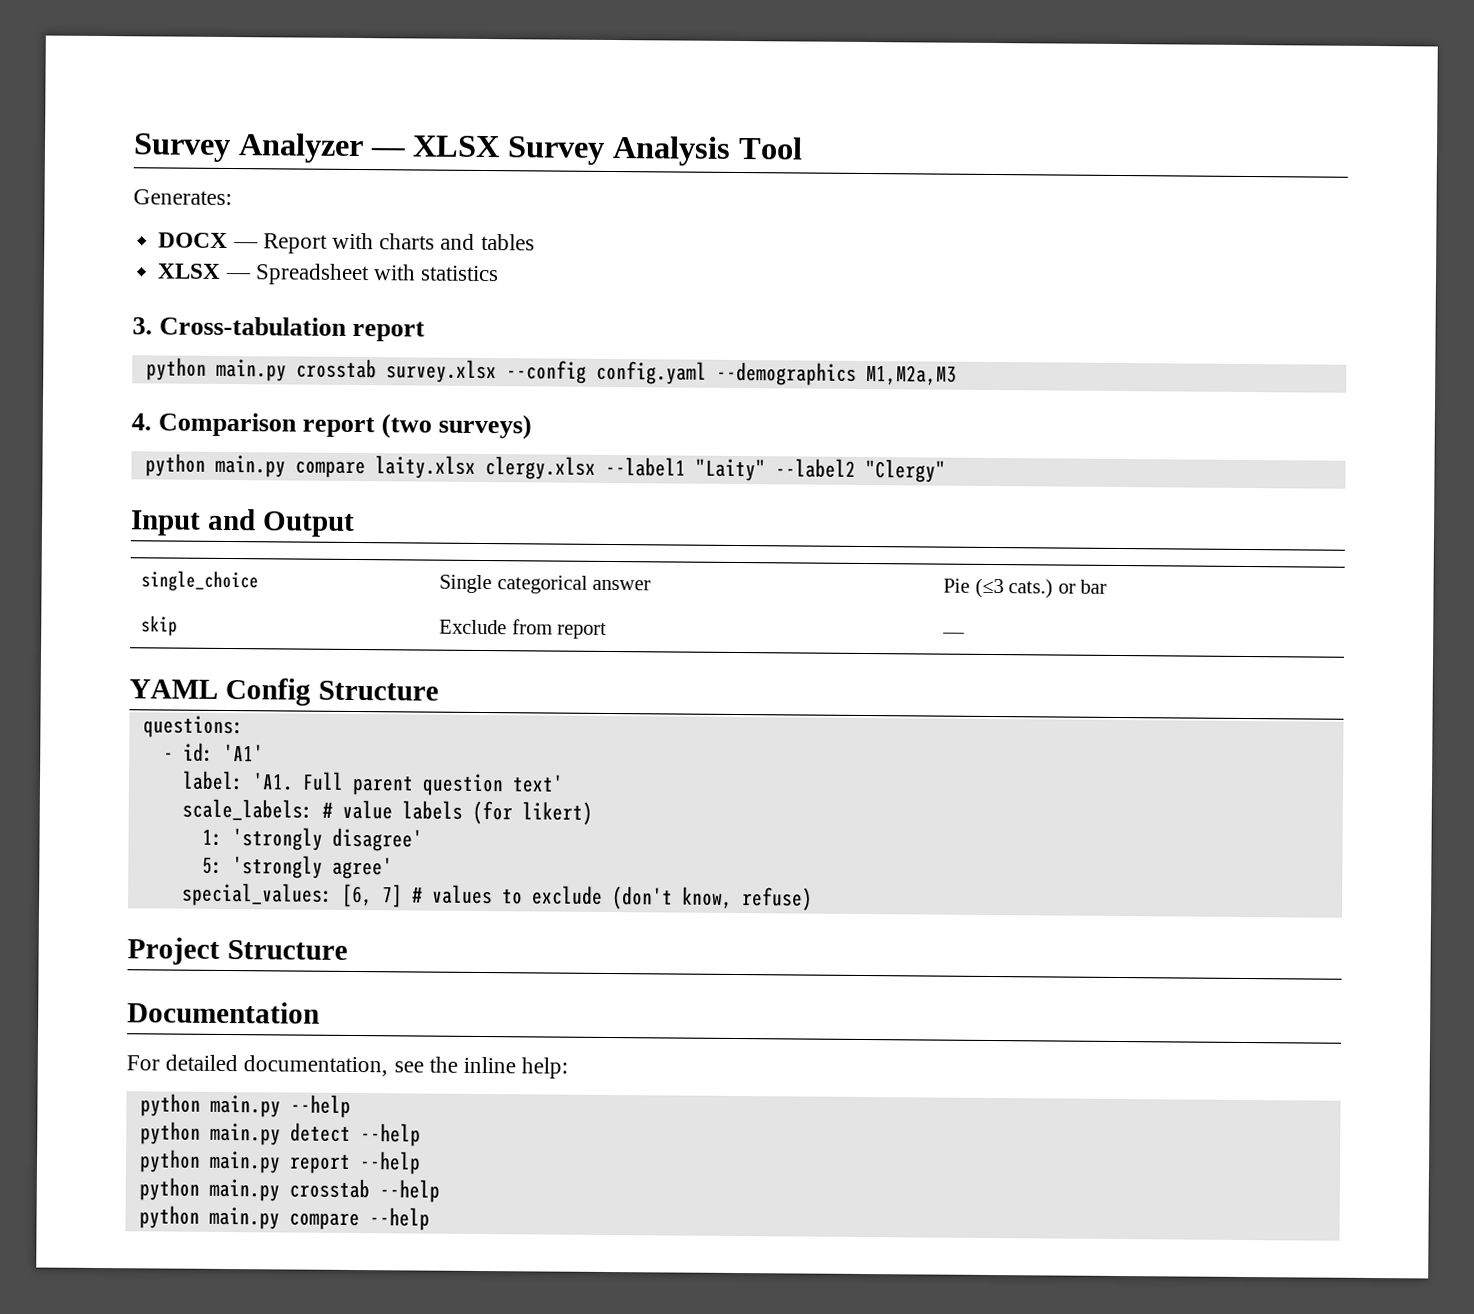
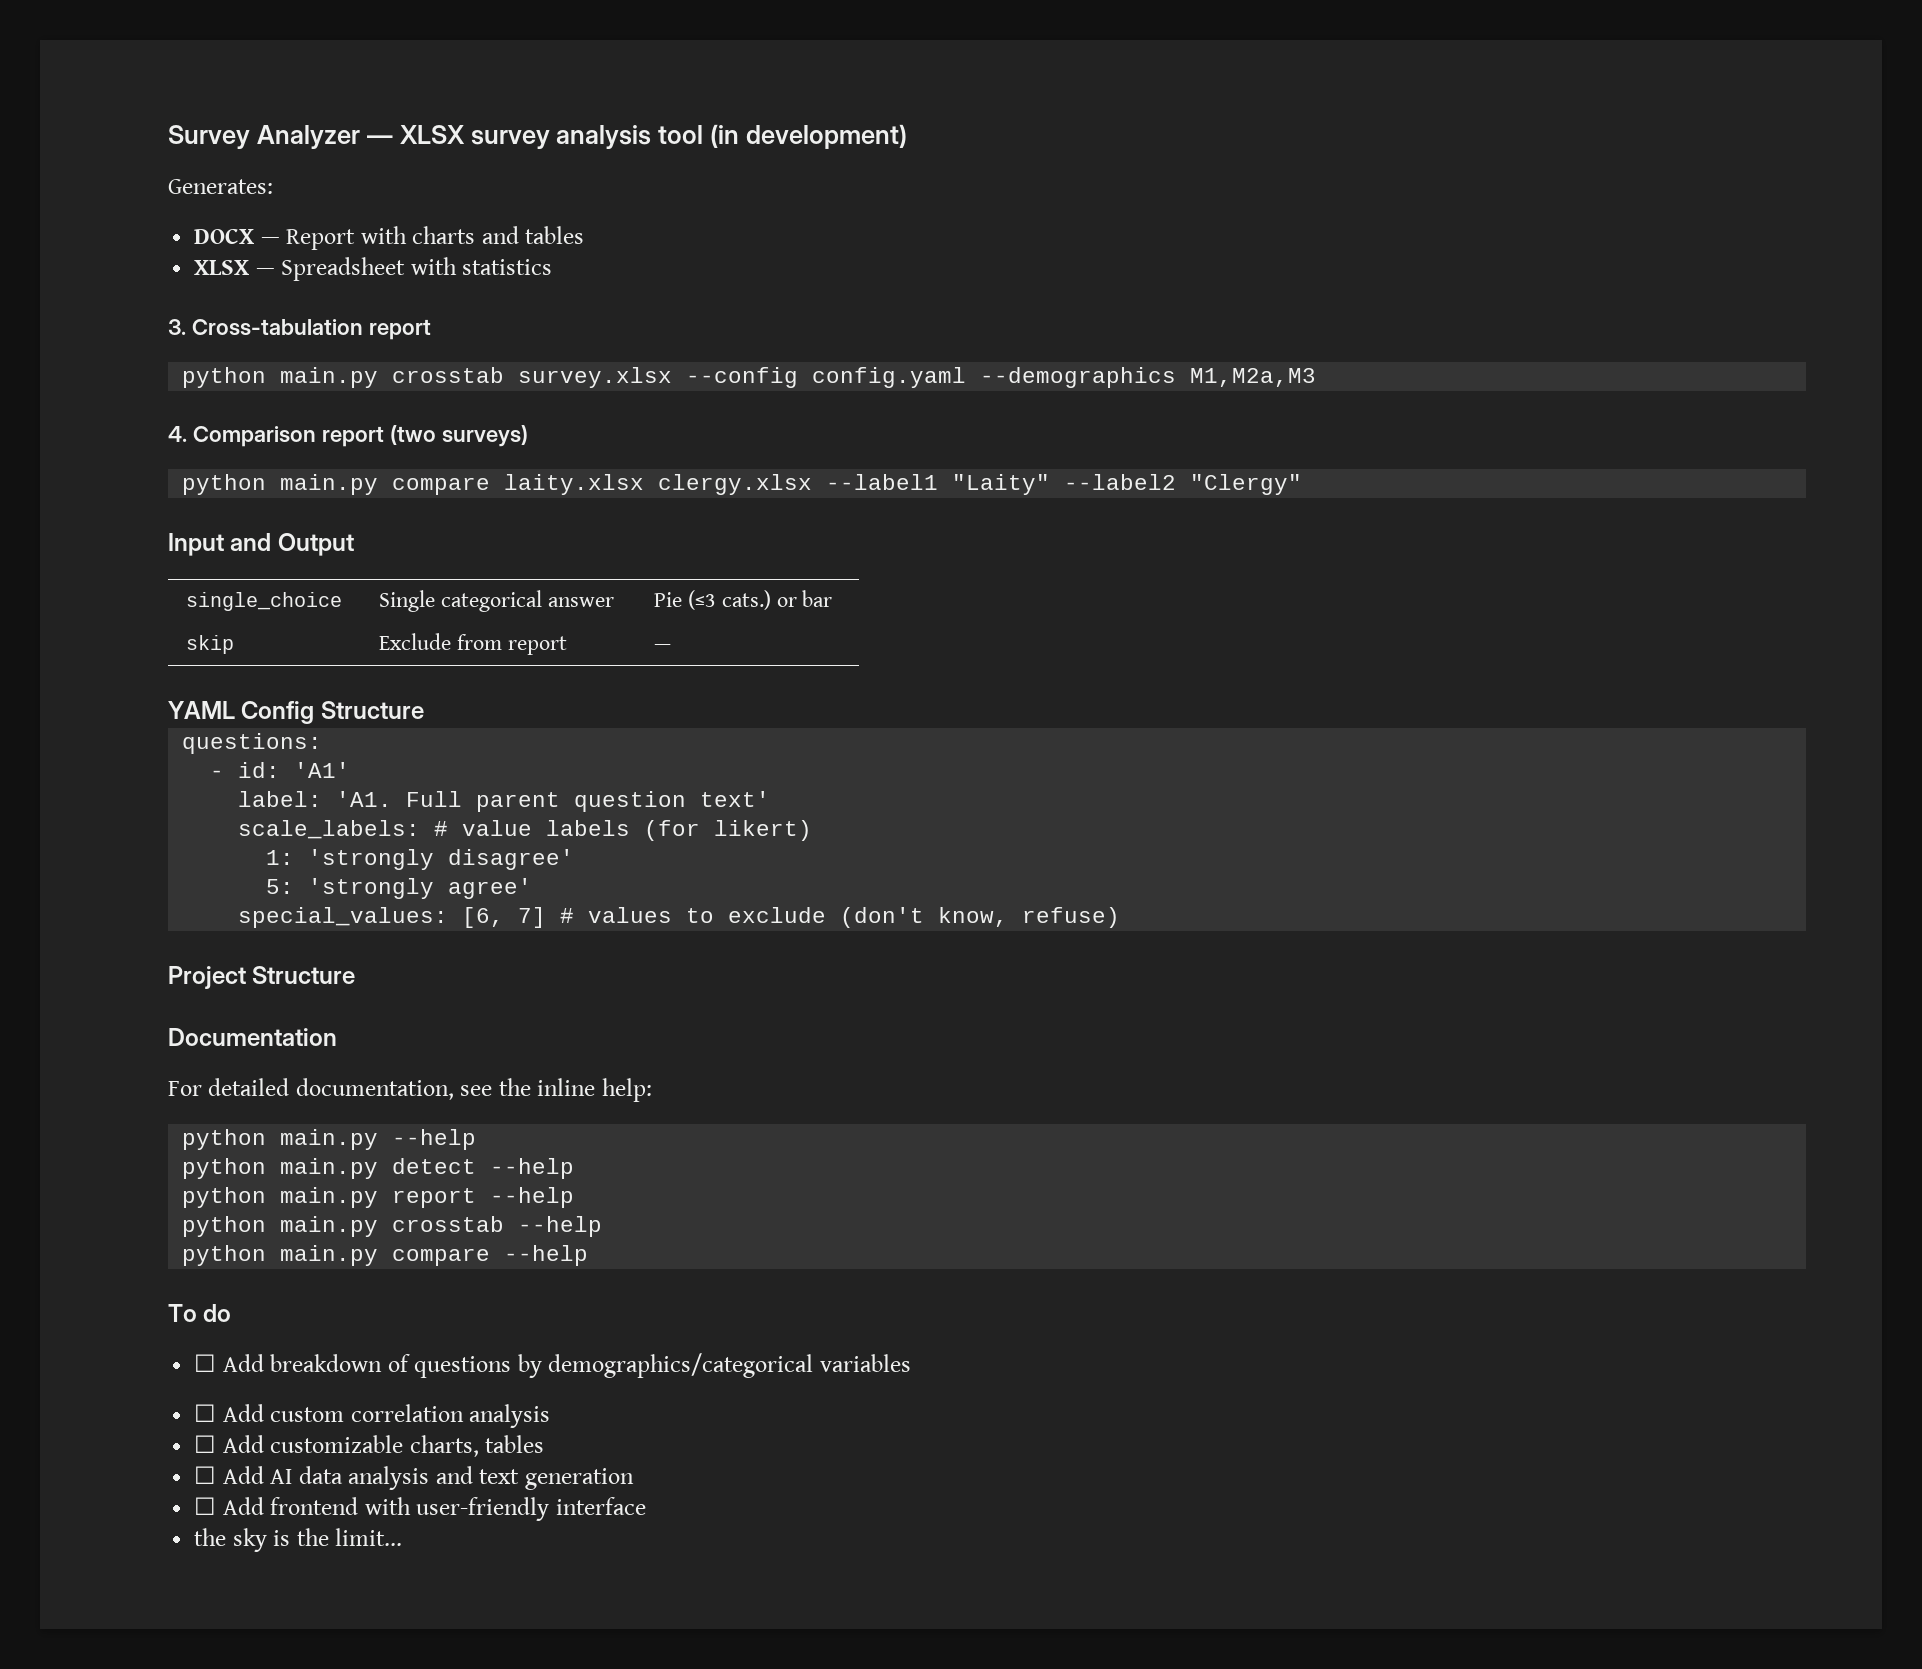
- Survey Analyzer — XLSX Survey Analysis Tool
+ Survey Analyzer — XLSX survey analysis tool (in development)
+ To do
+ ☐ Add breakdown of questions by demographics/categorical variables
+ ☐ Add custom correlation analysis
+ ☐ Add customizable charts, tables
+ ☐ Add AI data analysis and text generation
+ ☐ Add frontend with user-friendly interface
+ the sky is the limit...

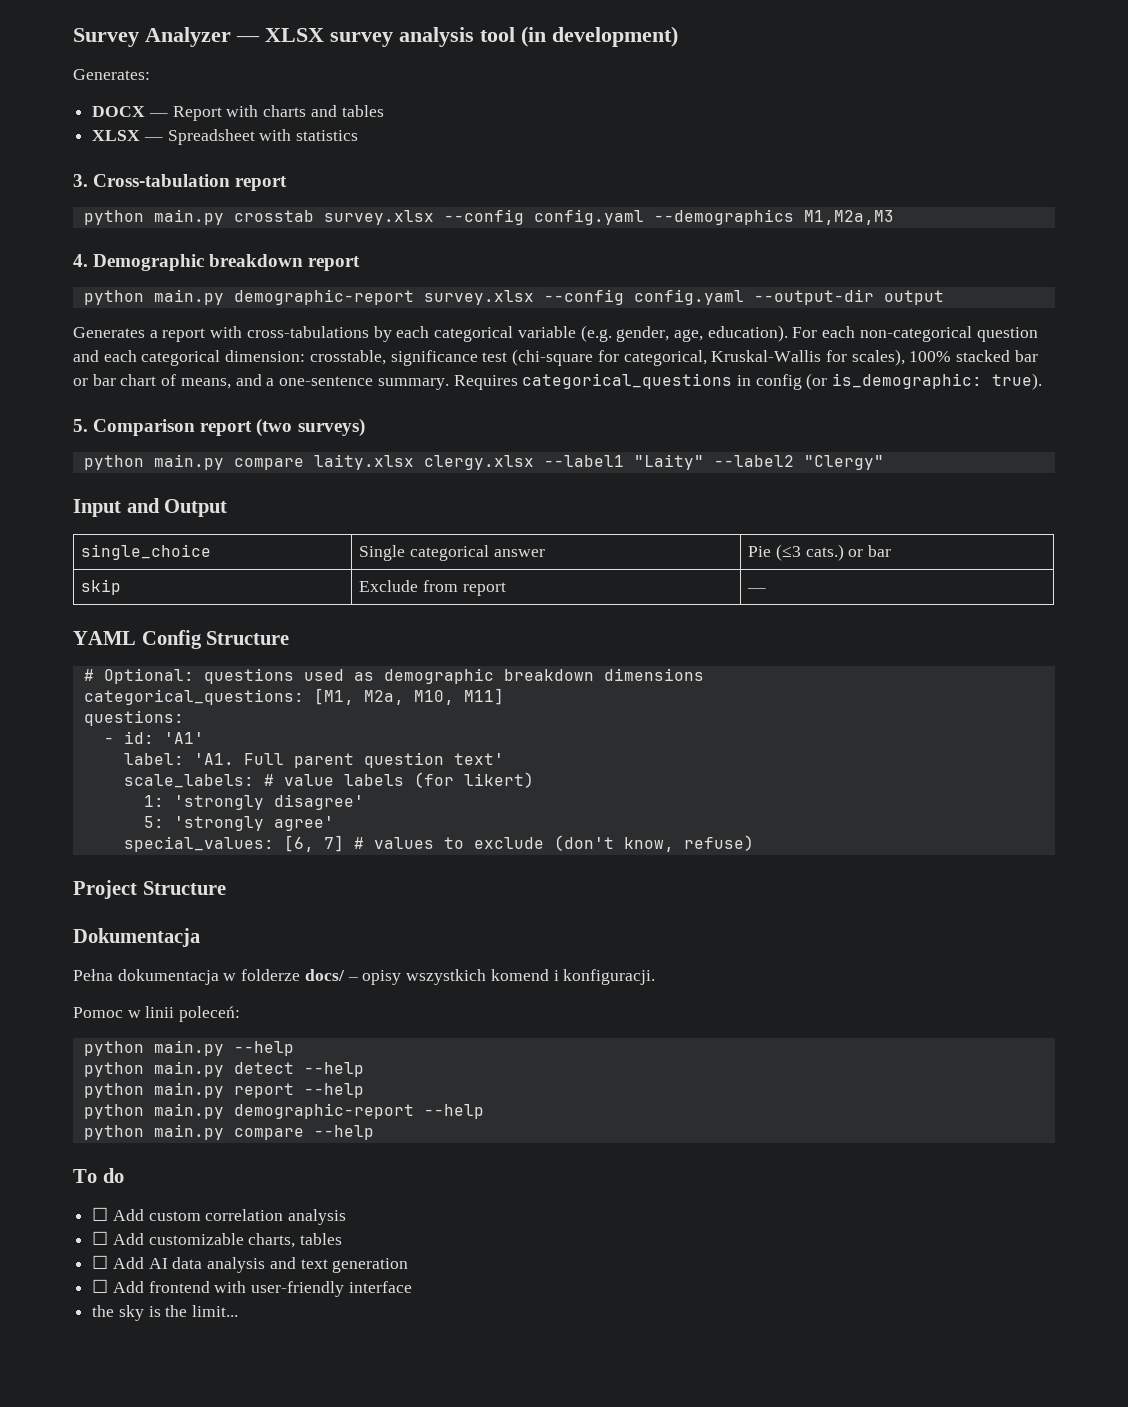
- 4. Comparison report (two surveys)
+ 4. Demographic breakdown report
+ python main.py demographic-report survey.xlsx --config config.yaml --output-dir output
+ Generates a report with cross-tabulations by each categorical variable (e.g. gender, age, education). For each non-categorical question and each categorical dimension: crosstable, significance test (chi-square for categorical, Kruskal-Wallis for scales), 100% stacked bar or bar chart of means, and a one-sentence summary. Requires categorical_questions in config (or is_demographic: true).
+ 5. Comparison report (two surveys)
+ # Optional: questions used as demographic breakdown dimensions
+ categorical_questions: [M1, M2a, M10, M11]
- Documentation
- For detailed documentation, see the inline help:
+ Dokumentacja
+ Pełna dokumentacja w folderze docs/ – opisy wszystkich komend i konfiguracji.
+ Pomoc w linii poleceń:
- python main.py crosstab --help
+ python main.py demographic-report --help
- ☐ Add breakdown of questions by demographics/categorical variables

